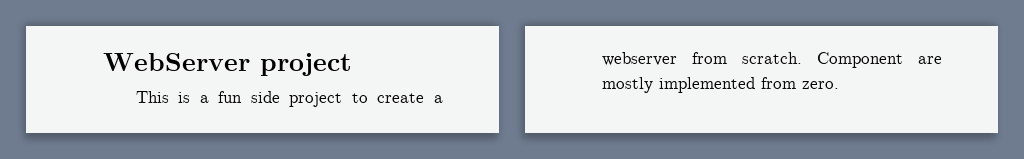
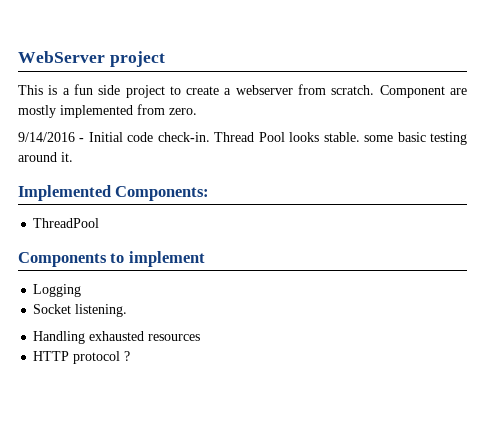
+ 9/14/2016 - Initial code check-in. Thread Pool looks stable. some basic testing around it.
+ Implemented Components:
+ ThreadPool
+ Components to implement
+ Logging
+ Socket listening.
+ Handling exhausted resources
+ HTTP protocol ?

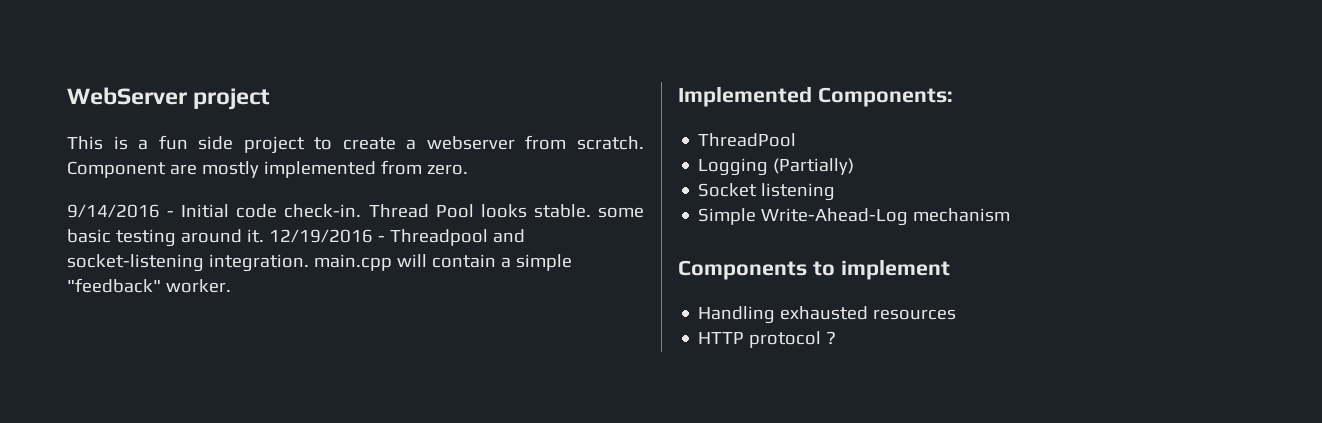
- Thread Pool looks stable. some basic testing around it.
+ Thread Pool looks stable. some basic testing around it. 12/19/2016 - Threadpool and socket-listening integration. main.cpp will contain a simple "feedback" worker.
  Implemented Components:
  ThreadPool
+ Logging (Partially)
+ Socket listening
+ Simple Write-Ahead-Log mechanism
- Logging
- Socket listening.

